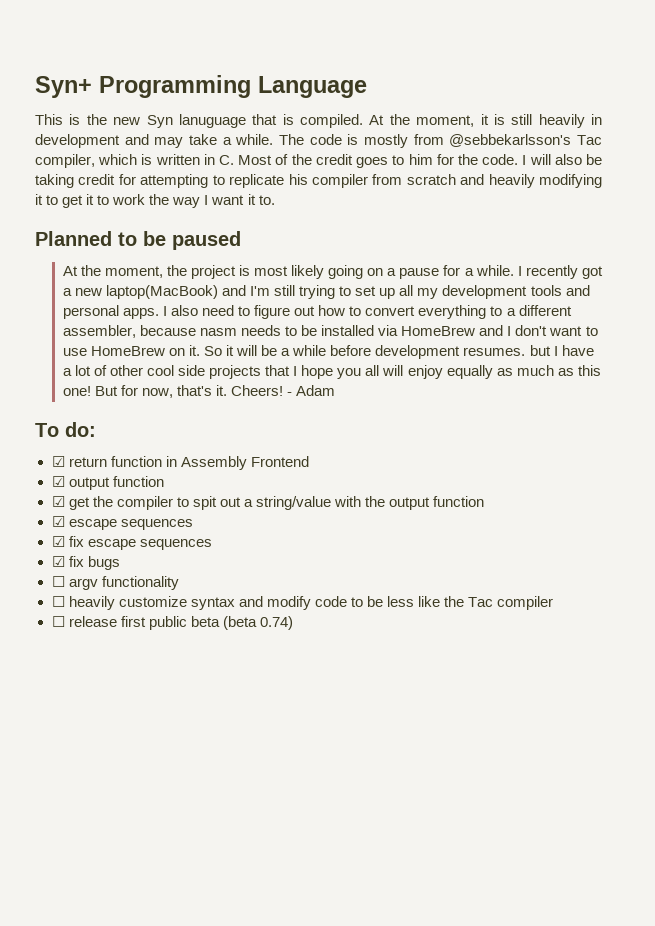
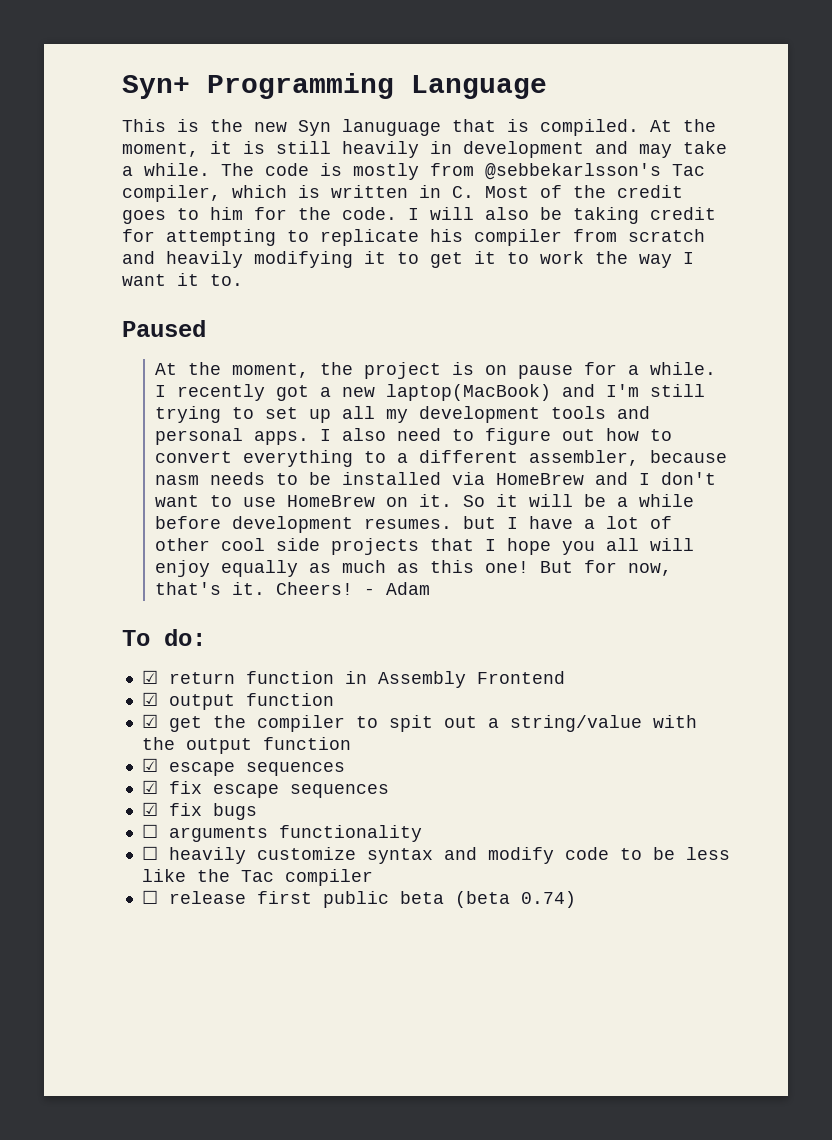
- Planned to be paused
+ Paused
- At the moment, the project is most likely going on a pause for a while.
+ At the moment, the project is on pause for a while.
- ☐ argv functionality
+ ☐ arguments functionality

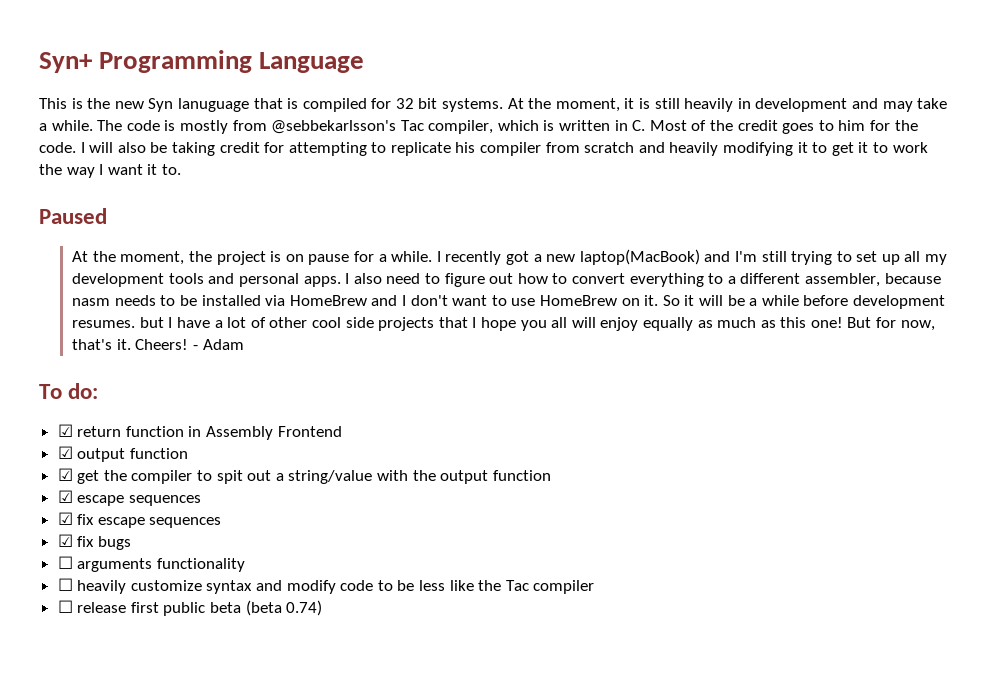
- This is the new Syn lanuguage that is compiled.
+ This is the new Syn lanuguage that is compiled for 32 bit systems.

